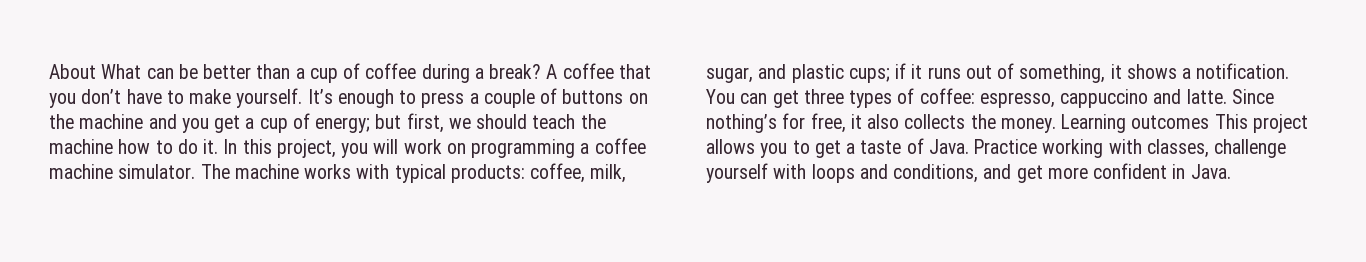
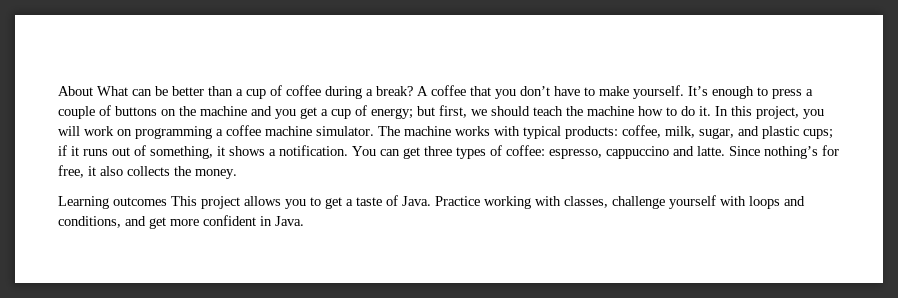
- Since nothing’s for free, it also collects the money. Learning outcomes This project allows you to get a taste of Java.
+ Since nothing’s for free, it also collects the money.
+ Learning outcomes This project allows you to get a taste of Java.

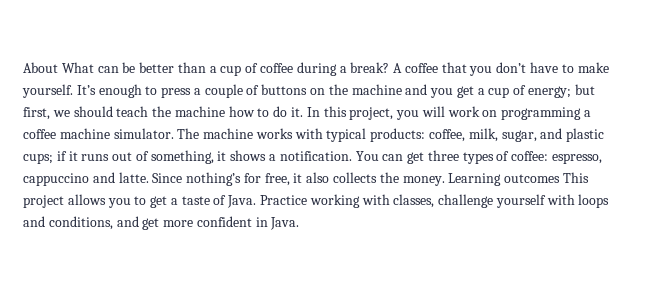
- Since nothing’s for free, it also collects the money.
- Learning outcomes This project allows you to get a taste of Java.
+ Since nothing’s for free, it also collects the money. Learning outcomes This project allows you to get a taste of Java.

